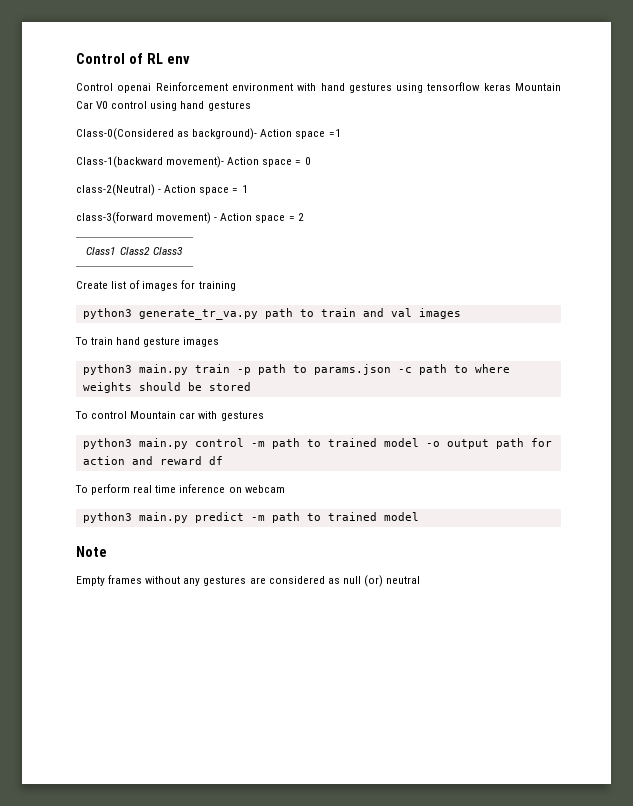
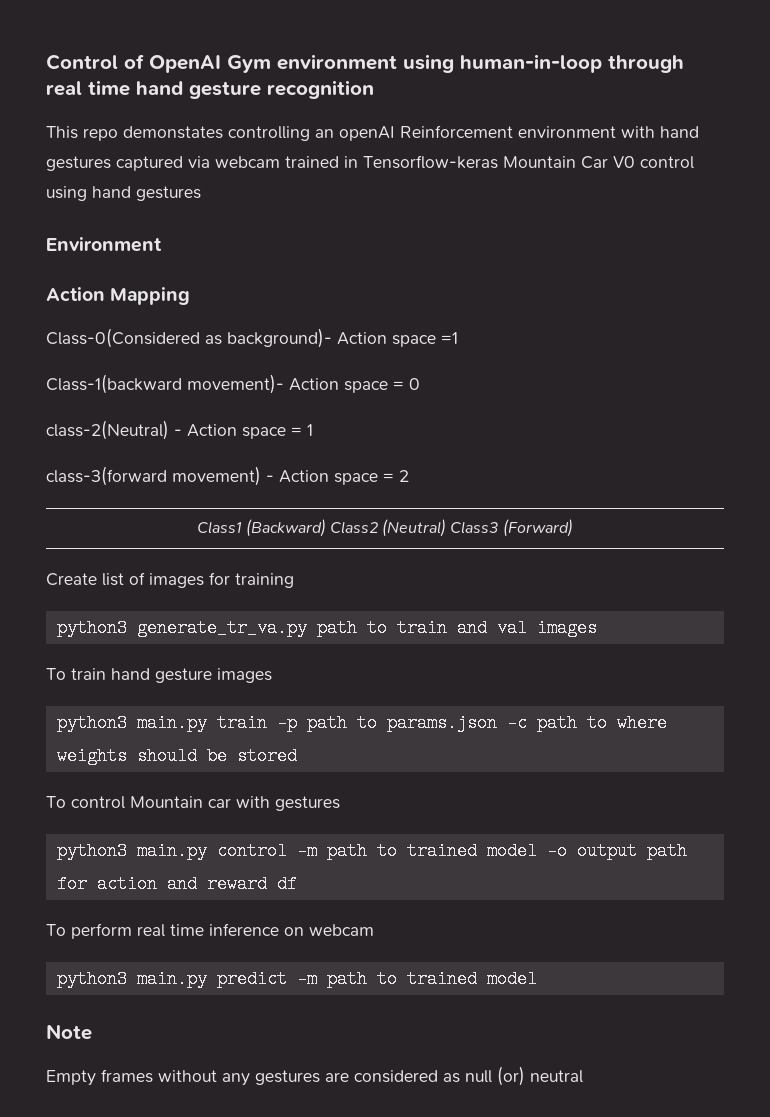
- Control of RL env
- Control openai Reinforcement environment with hand gestures using tensorflow keras Mountain Car V0 control using hand gestures
+ Control of OpenAI Gym environment using human-in-loop through real time hand gesture recognition
+ This repo demonstates controlling an openAI Reinforcement environment with hand gestures captured via webcam trained in Tensorflow-keras Mountain Car V0 control using hand gestures
+ Environment
+ Action Mapping
- Class1 Class2 Class3
+ Class1 (Backward) Class2 (Neutral) Class3 (Forward)

